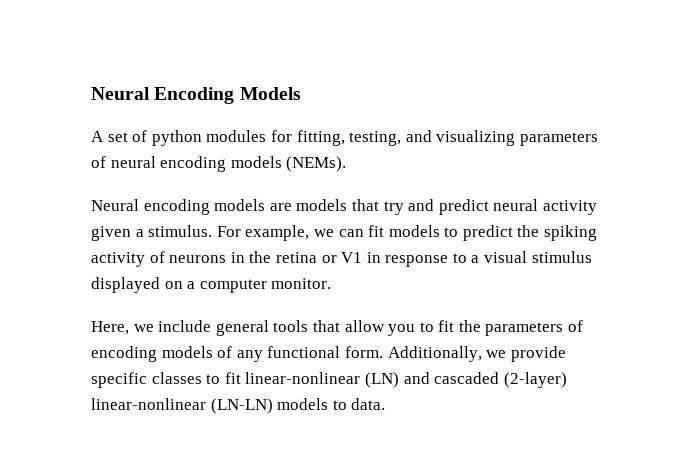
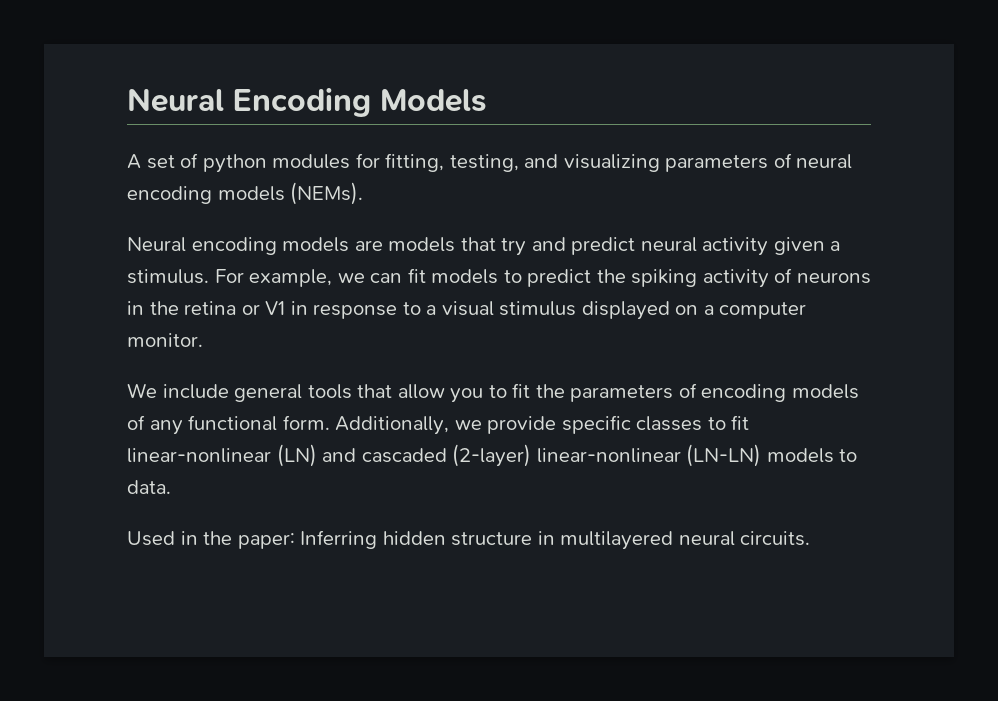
- Here, we include general tools that allow you to fit the parameters of encoding models of any functional form.
+ We include general tools that allow you to fit the parameters of encoding models of any functional form.
+ Used in the paper: Inferring hidden structure in multilayered neural circuits.

